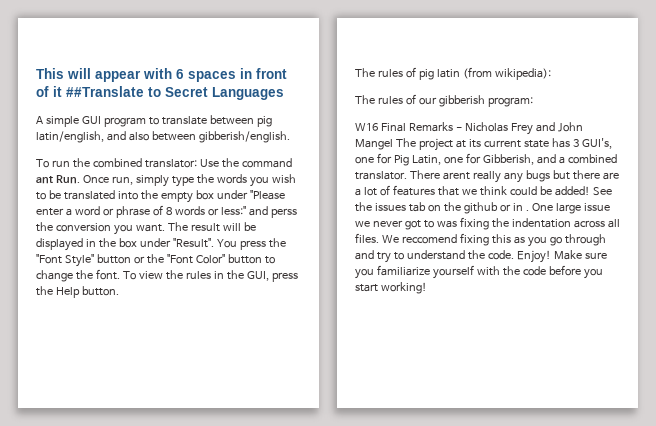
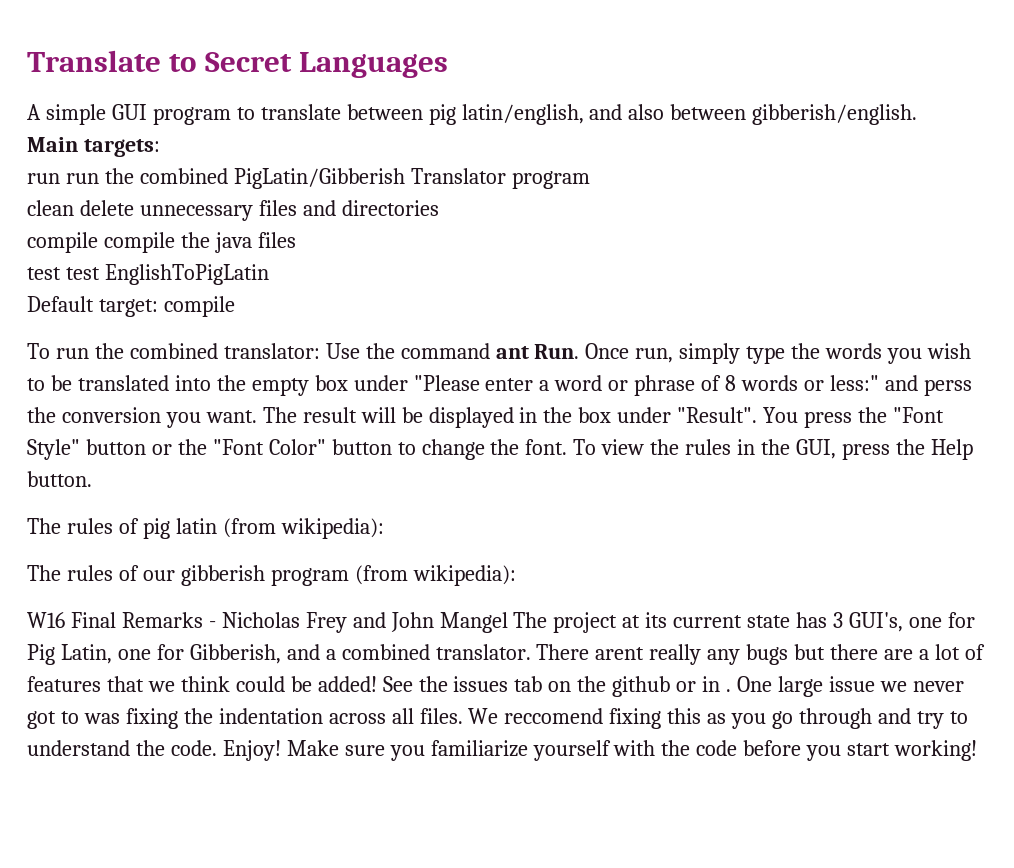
- This will appear with 6 spaces in front of it ##Translate to Secret Languages
+ Translate to Secret Languages
+ Main targets:
+ run run the combined PigLatin/Gibberish Translator program
+ clean delete unnecessary files and directories
+ compile compile the java files
+ test test EnglishToPigLatin
+ Default target: compile
- The rules of our gibberish program:
+ The rules of our gibberish program (from wikipedia):

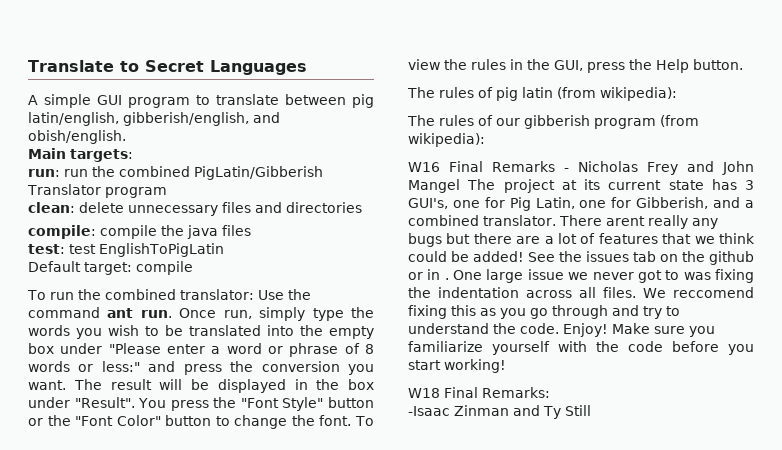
- A simple GUI program to translate between pig latin/english, and also between gibberish/english.
+ A simple GUI program to translate between pig latin/english, gibberish/english, and obish/english.
- run run the combined PigLatin/Gibberish Translator program
+ run: run the combined PigLatin/Gibberish Translator program
- clean delete unnecessary files and directories
+ clean: delete unnecessary files and directories
- compile compile the java files
+ compile: compile the java files
- test test EnglishToPigLatin
+ test: test EnglishToPigLatin
- To run the combined translator: Use the command ant Run. Once run, simply type the words you wish to be translated into the empty box under "Please enter a word or phrase of 8 words or less:" and perss the conversion you want.
+ To run the combined translator: Use the command ant run. Once run, simply type the words you wish to be translated into the empty box under "Please enter a word or phrase of 8 words or less:" and press the conversion you want.
+ W18 Final Remarks:
+ -Isaac Zinman and Ty Still

